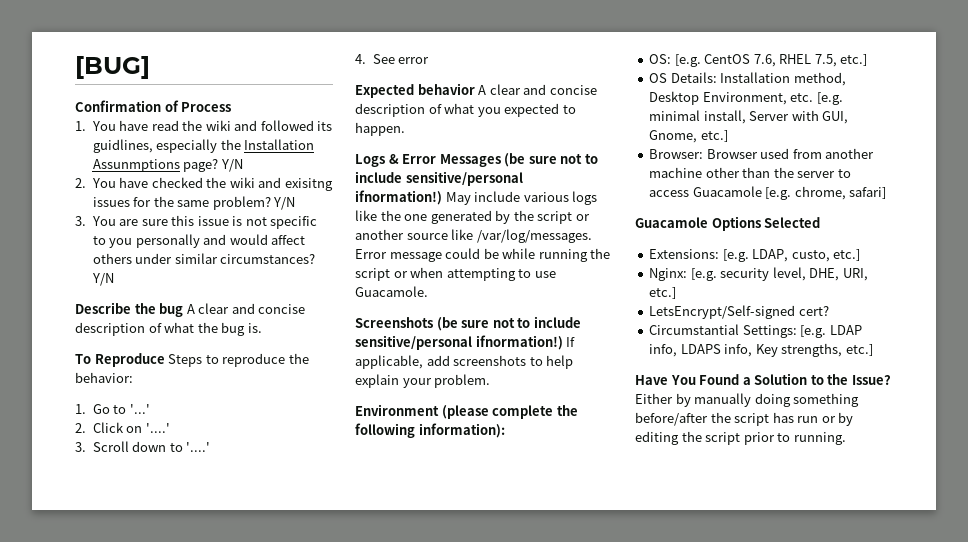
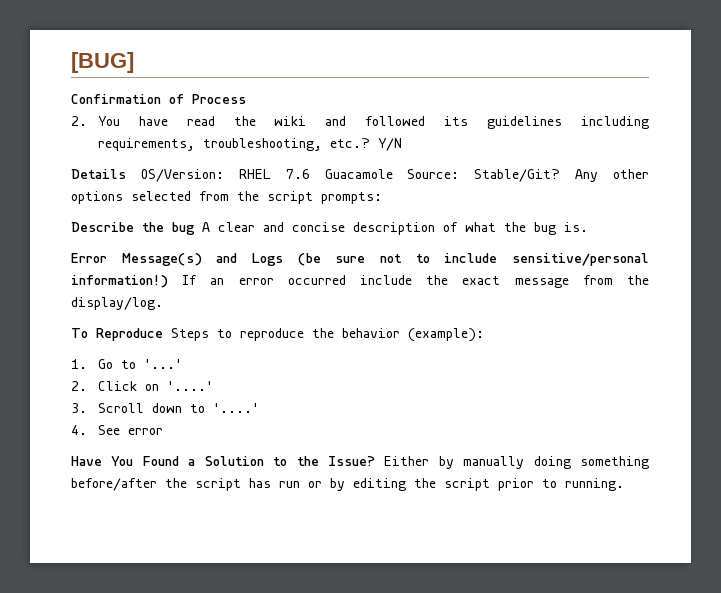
- 1. You have read the wiki and followed its guidlines, especially the Installation Assunmptions page? Y/N
- 2. You have checked the wiki and exisitng issues for the same problem? Y/N
- 3. You are sure this issue is not specific to you personally and would affect others under similar circumstances? Y/N
+ 2. You have read the wiki and followed its guidelines including requirements, troubleshooting, etc.? Y/N
+ Details OS/Version: RHEL 7.6 Guacamole Source: Stable/Git? Any other options selected from the script prompts:
+ Error Message(s) and Logs (be sure not to include sensitive/personal information!) If an error occurred include the exact message from the display/log.
- To Reproduce Steps to reproduce the behavior:
+ To Reproduce Steps to reproduce the behavior (example):
- Expected behavior A clear and concise description of what you expected to happen.
- Logs & Error Messages (be sure not to include sensitive/personal ifnormation!) May include various logs like the one generated by the script or another source like /var/log/messages. Error message could be while running the script or when attempting to use Guacamole.
- Screenshots (be sure not to include sensitive/personal ifnormation!) If applicable, add screenshots to help explain your problem.
- Environment (please complete the following information):
- OS: [e.g. CentOS 7.6, RHEL 7.5, etc.]
- OS Details: Installation method, Desktop Environment, etc. [e.g. minimal install, Server with GUI, Gnome, etc.]
- Browser: Browser used from another machine other than the server to access Guacamole [e.g. chrome, safari]
- Guacamole Options Selected
- Extensions: [e.g. LDAP, custo, etc.]
- Nginx: [e.g. security level, DHE, URI, etc.]
- LetsEncrypt/Self-signed cert?
- Circumstantial Settings: [e.g. LDAP info, LDAPS info, Key strengths, etc.]

